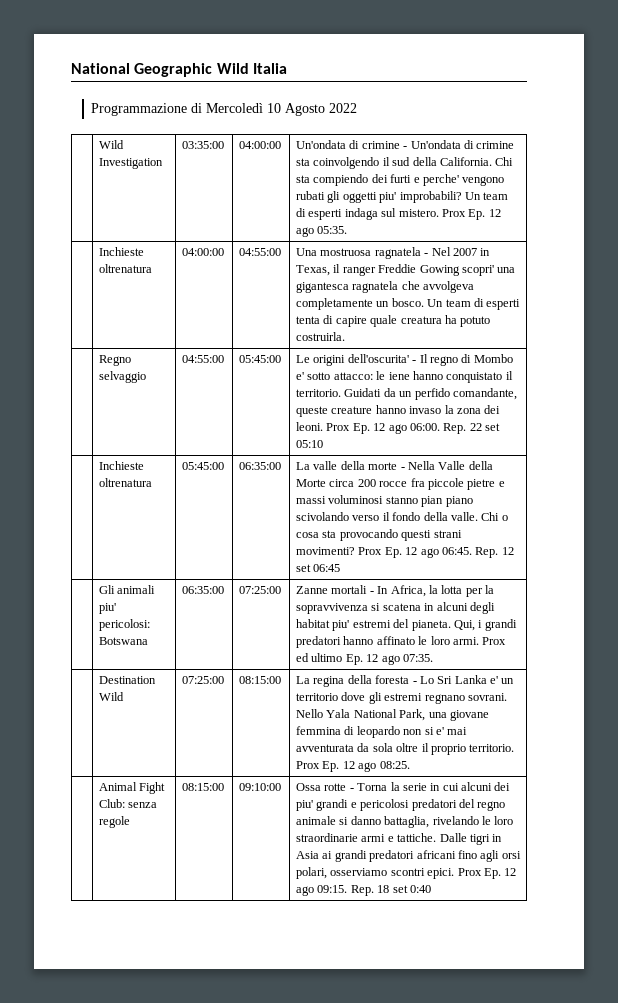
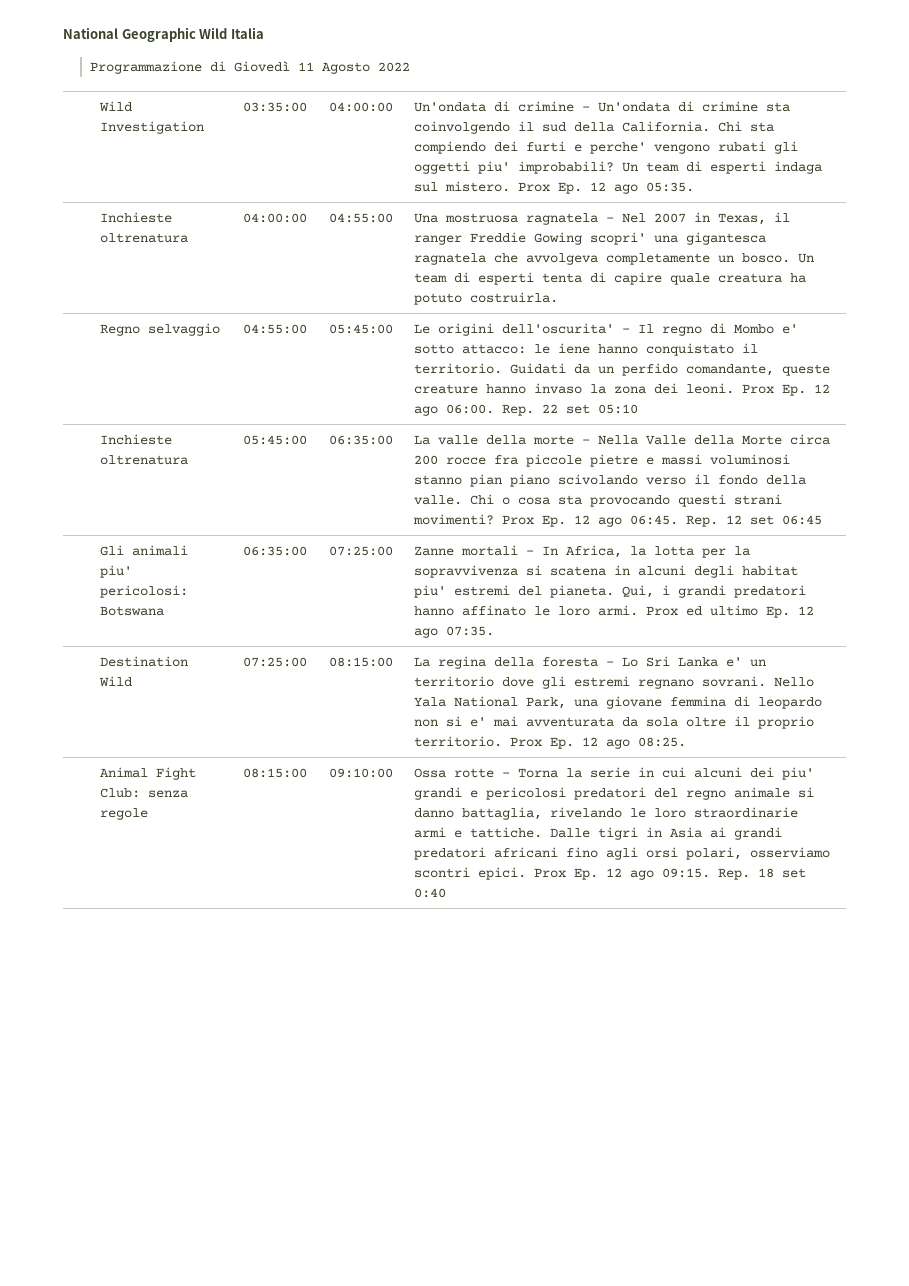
- Programmazione di Mercoledì 10 Agosto 2022
+ Programmazione di Giovedì 11 Agosto 2022

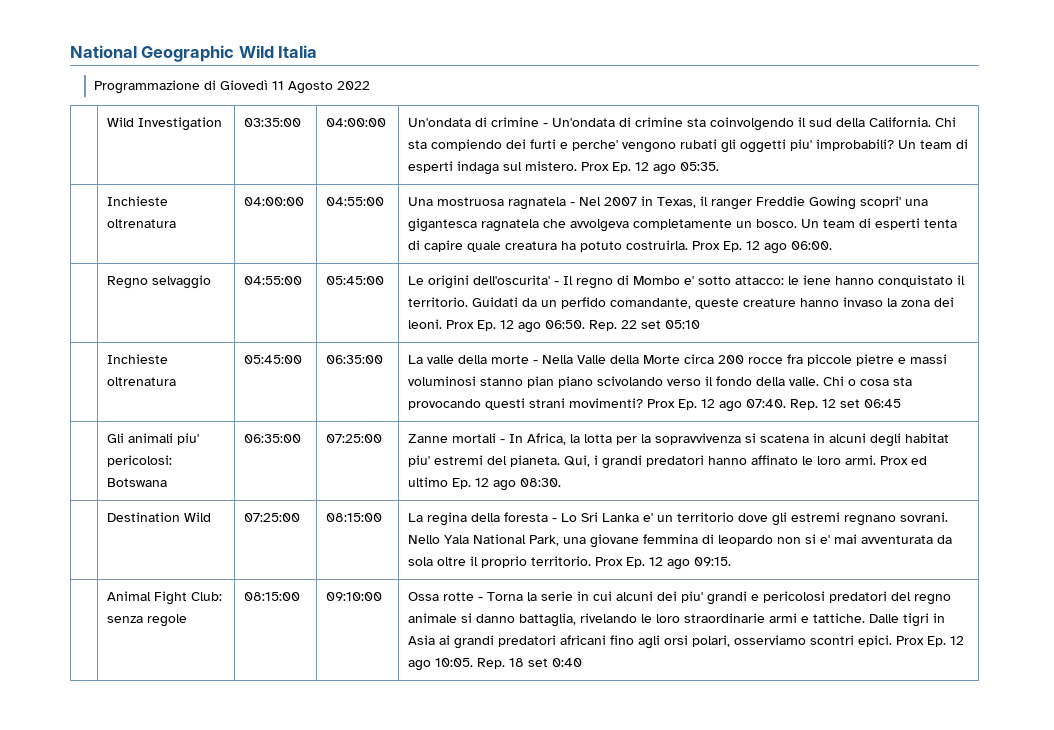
+ Prox Ep. 12 ago 06:00.
- Prox Ep. 12 ago 06:00.
+ Prox Ep. 12 ago 06:50.
- Prox Ep. 12 ago 06:45.
+ Prox Ep. 12 ago 07:40.
- Prox ed ultimo Ep. 12 ago 07:35.
+ Prox ed ultimo Ep. 12 ago 08:30.
- Prox Ep. 12 ago 08:25.
+ Prox Ep. 12 ago 09:15.
- Prox Ep. 12 ago 09:15.
+ Prox Ep. 12 ago 10:05.

